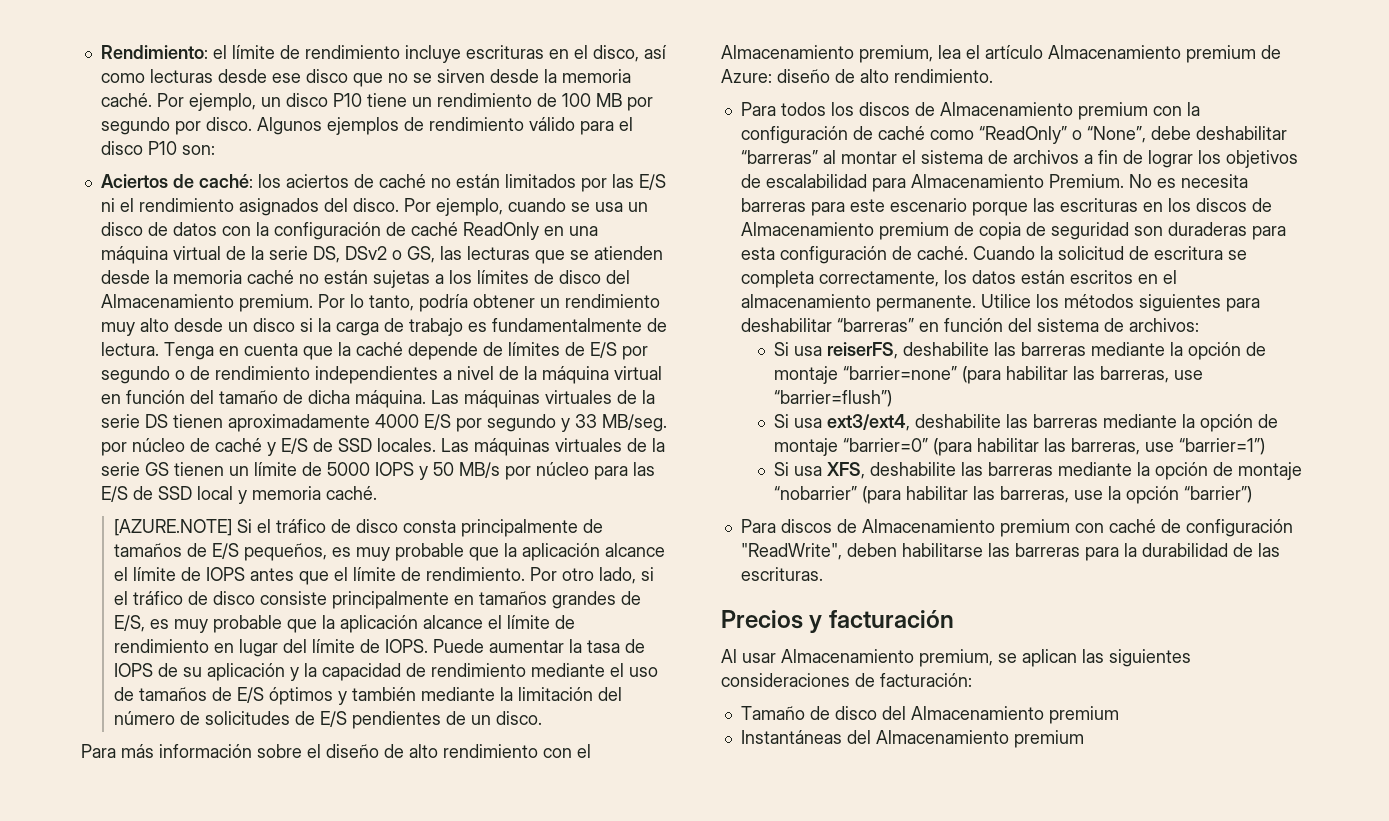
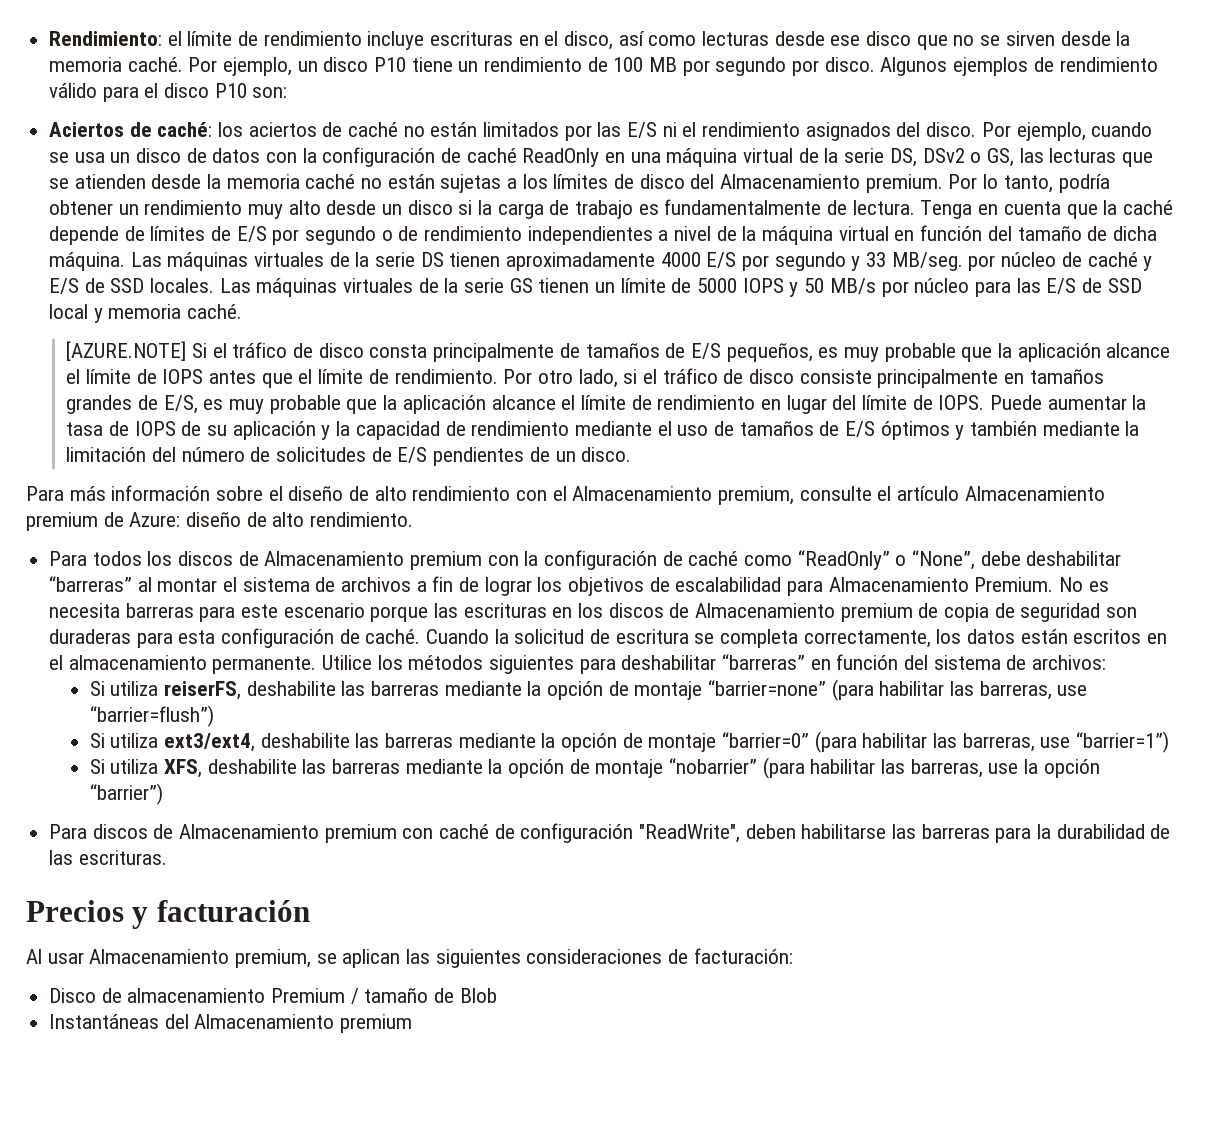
- Para más información sobre el diseño de alto rendimiento con el Almacenamiento premium, lea el artículo Almacenamiento premium de Azure: diseño de alto rendimiento.
+ Para más información sobre el diseño de alto rendimiento con el Almacenamiento premium, consulte el artículo Almacenamiento premium de Azure: diseño de alto rendimiento.
- Si usa reiserFS, deshabilite las barreras mediante la opción de montaje “barrier=none” (para habilitar las barreras, use “barrier=flush”)
+ Si utiliza reiserFS, deshabilite las barreras mediante la opción de montaje “barrier=none” (para habilitar las barreras, use “barrier=flush”)
- Si usa ext3/ext4, deshabilite las barreras mediante la opción de montaje “barrier=0” (para habilitar las barreras, use “barrier=1”)
+ Si utiliza ext3/ext4, deshabilite las barreras mediante la opción de montaje “barrier=0” (para habilitar las barreras, use “barrier=1”)
- Si usa XFS, deshabilite las barreras mediante la opción de montaje “nobarrier” (para habilitar las barreras, use la opción “barrier”)
+ Si utiliza XFS, deshabilite las barreras mediante la opción de montaje “nobarrier” (para habilitar las barreras, use la opción “barrier”)
- Tamaño de disco del Almacenamiento premium
+ Disco de almacenamiento Premium / tamaño de Blob

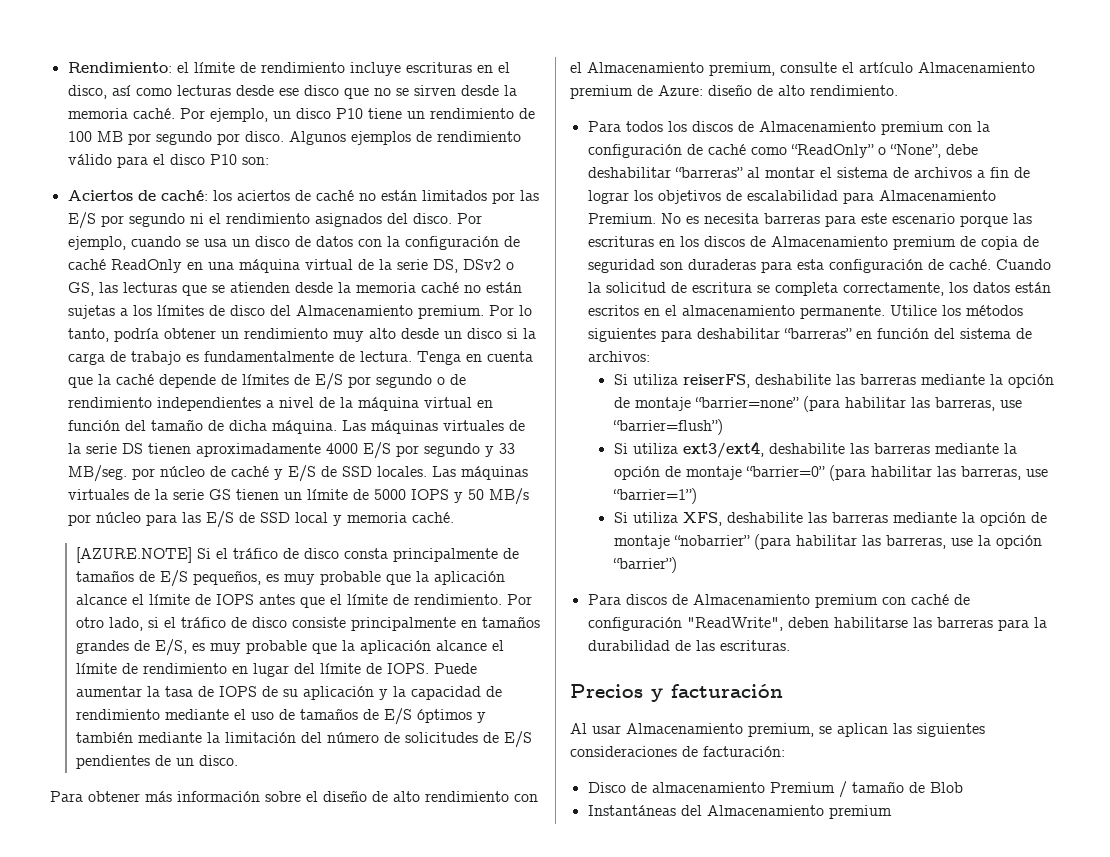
- Aciertos de caché: los aciertos de caché no están limitados por las E/S ni el rendimiento asignados del disco.
+ Aciertos de caché: los aciertos de caché no están limitados por las E/S por segundo ni el rendimiento asignados del disco.
- Para más información sobre el diseño de alto rendimiento con el Almacenamiento premium, consulte el artículo Almacenamiento premium de Azure: diseño de alto rendimiento.
+ Para obtener más información sobre el diseño de alto rendimiento con el Almacenamiento premium, consulte el artículo Almacenamiento premium de Azure: diseño de alto rendimiento.

